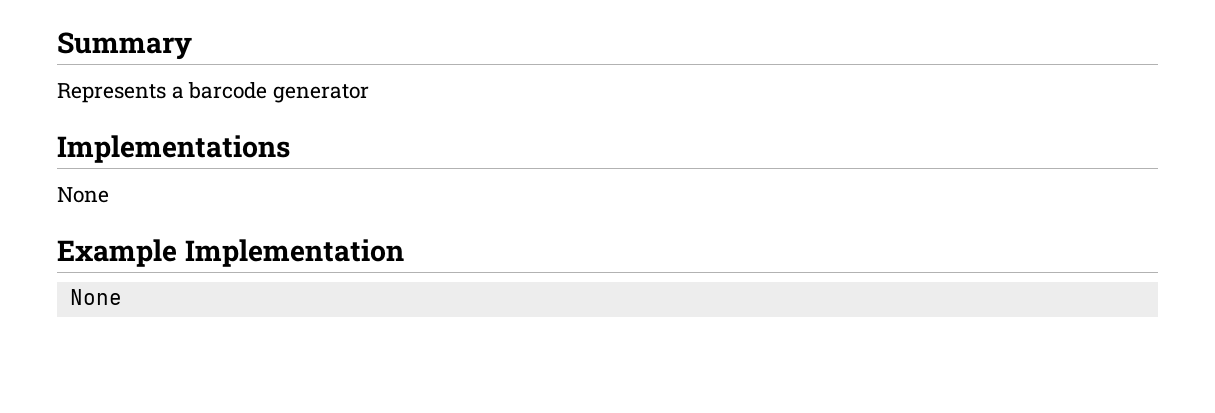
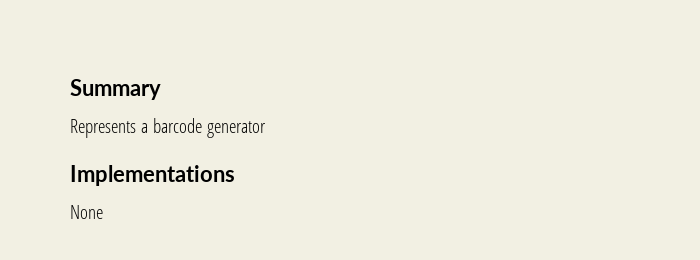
- Example Implementation
- None

